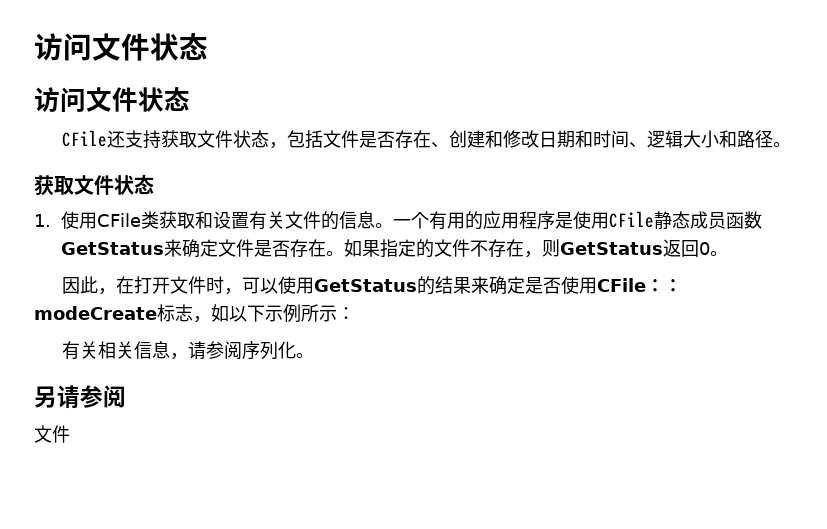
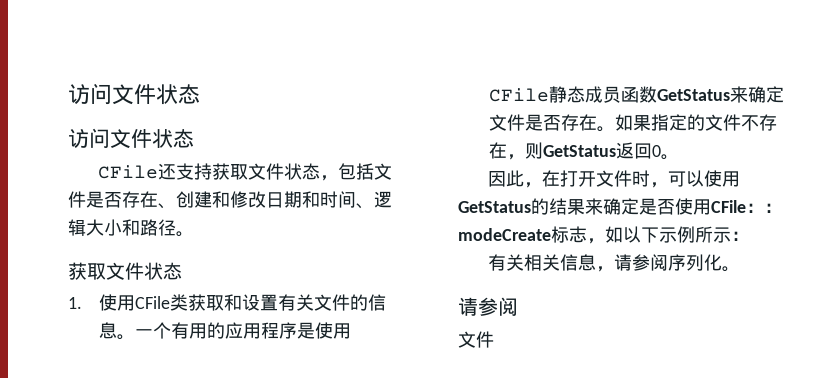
  有关相关信息，请参阅序列化。
- 另请参阅
+ 请参阅

